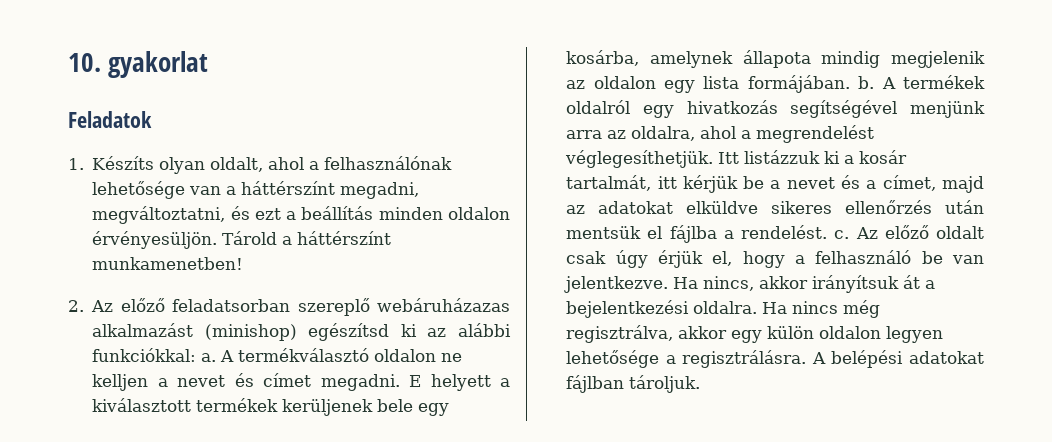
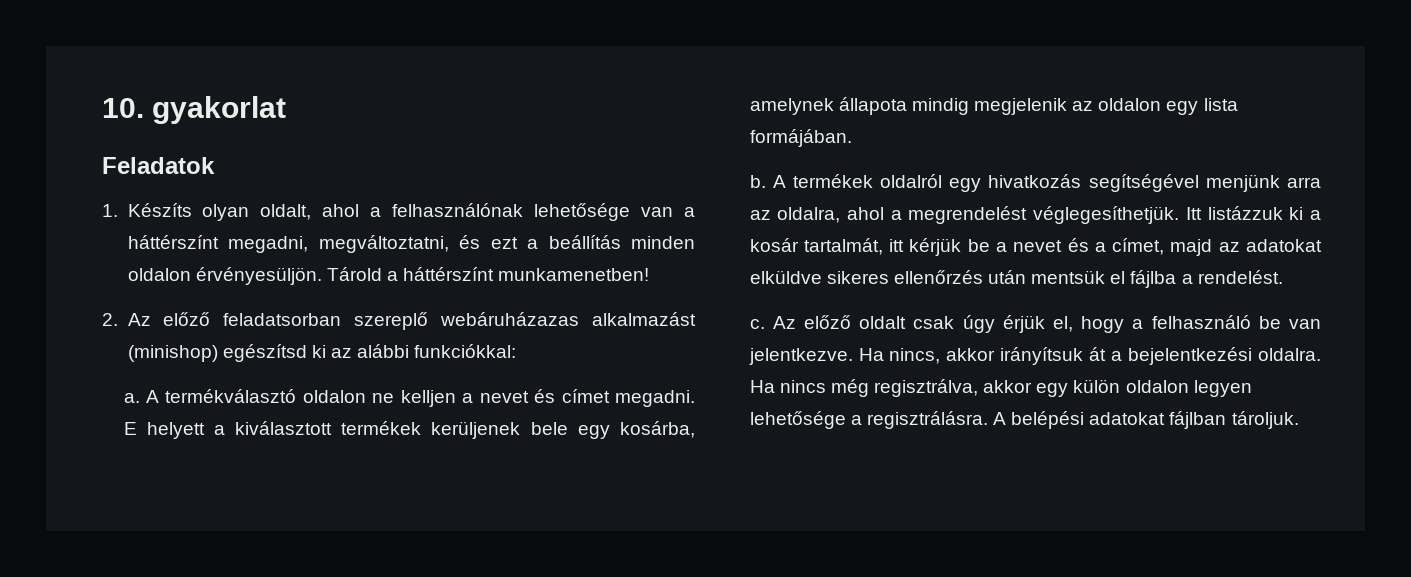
- 2. Az előző feladatsorban szereplő webáruházazas alkalmazást (minishop) egészítsd ki az alábbi funkciókkal: a.
+ 2. Az előző feladatsorban szereplő webáruházazas alkalmazást (minishop) egészítsd ki az alábbi funkciókkal:
+ a.
- E helyett a kiválasztott termékek kerüljenek bele egy kosárba, amelynek állapota mindig megjelenik az oldalon egy lista formájában. b.
+ E helyett a kiválasztott termékek kerüljenek bele egy kosárba, amelynek állapota mindig megjelenik az oldalon egy lista formájában.
+ b.
- Itt listázzuk ki a kosár tartalmát, itt kérjük be a nevet és a címet, majd az adatokat elküldve sikeres ellenőrzés után mentsük el fájlba a rendelést. c.
+ Itt listázzuk ki a kosár tartalmát, itt kérjük be a nevet és a címet, majd az adatokat elküldve sikeres ellenőrzés után mentsük el fájlba a rendelést.
+ c.

